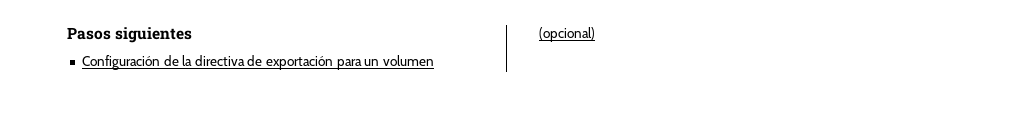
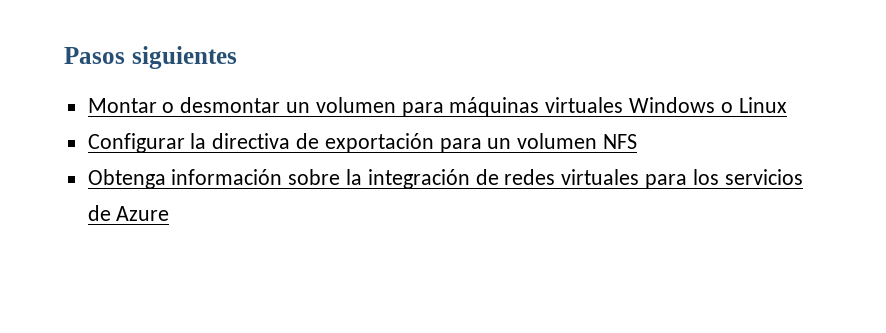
- Configuración de la directiva de exportación para un volumen (opcional)
+ Montar o desmontar un volumen para máquinas virtuales Windows o Linux
+ Configurar la directiva de exportación para un volumen NFS
+ Obtenga información sobre la integración de redes virtuales para los servicios de Azure

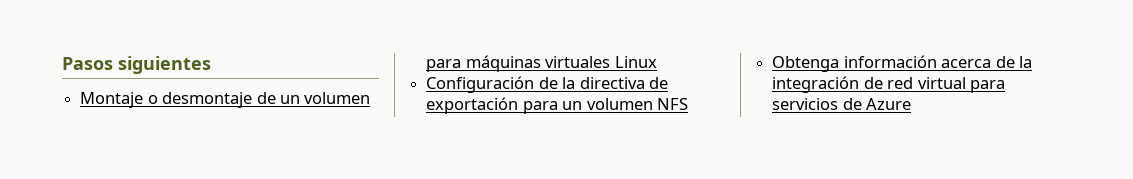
- Montar o desmontar un volumen para máquinas virtuales Windows o Linux
+ Montaje o desmontaje de un volumen para máquinas virtuales Linux
- Configurar la directiva de exportación para un volumen NFS
+ Configuración de la directiva de exportación para un volumen NFS
- Obtenga información sobre la integración de redes virtuales para los servicios de Azure
+ Obtenga información acerca de la integración de red virtual para servicios de Azure

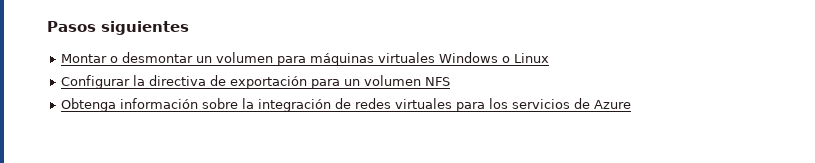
- Montaje o desmontaje de un volumen para máquinas virtuales Linux
+ Montar o desmontar un volumen para máquinas virtuales Windows o Linux
- Configuración de la directiva de exportación para un volumen NFS
+ Configurar la directiva de exportación para un volumen NFS
- Obtenga información acerca de la integración de red virtual para servicios de Azure
+ Obtenga información sobre la integración de redes virtuales para los servicios de Azure

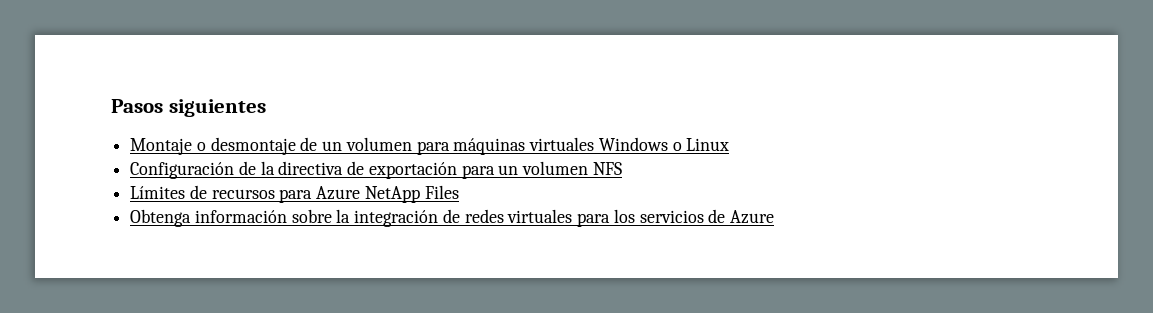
- Montar o desmontar un volumen para máquinas virtuales Windows o Linux
+ Montaje o desmontaje de un volumen para máquinas virtuales Windows o Linux
- Configurar la directiva de exportación para un volumen NFS
+ Configuración de la directiva de exportación para un volumen NFS
+ Límites de recursos para Azure NetApp Files

